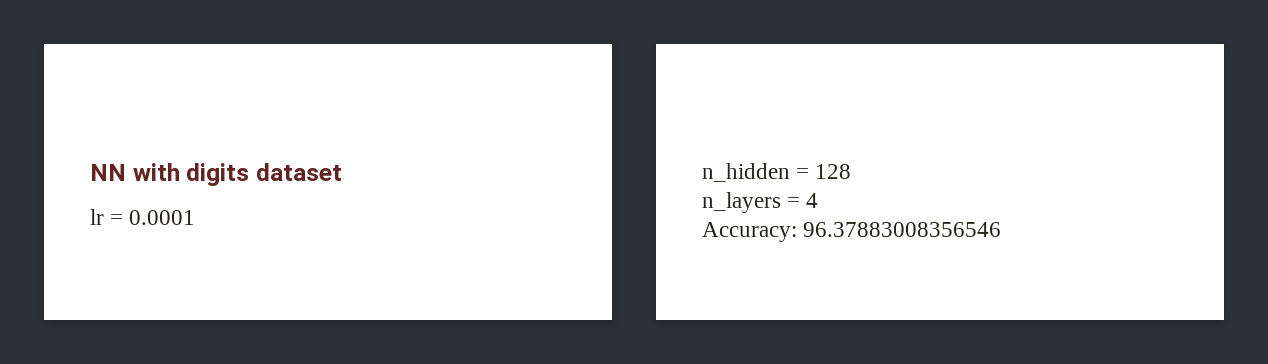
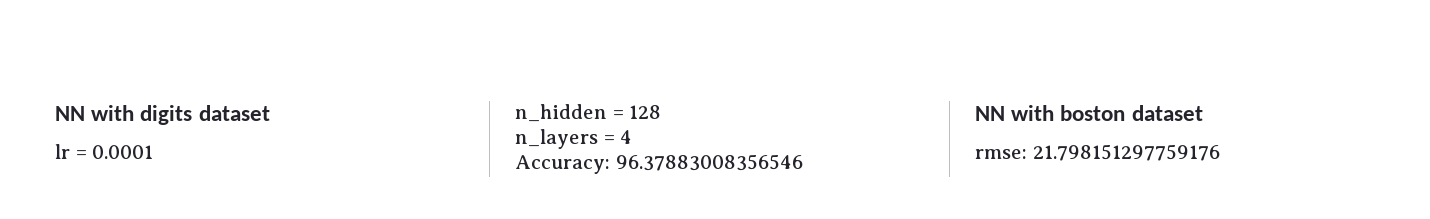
+ NN with boston dataset
+ rmse: 21.798151297759176

